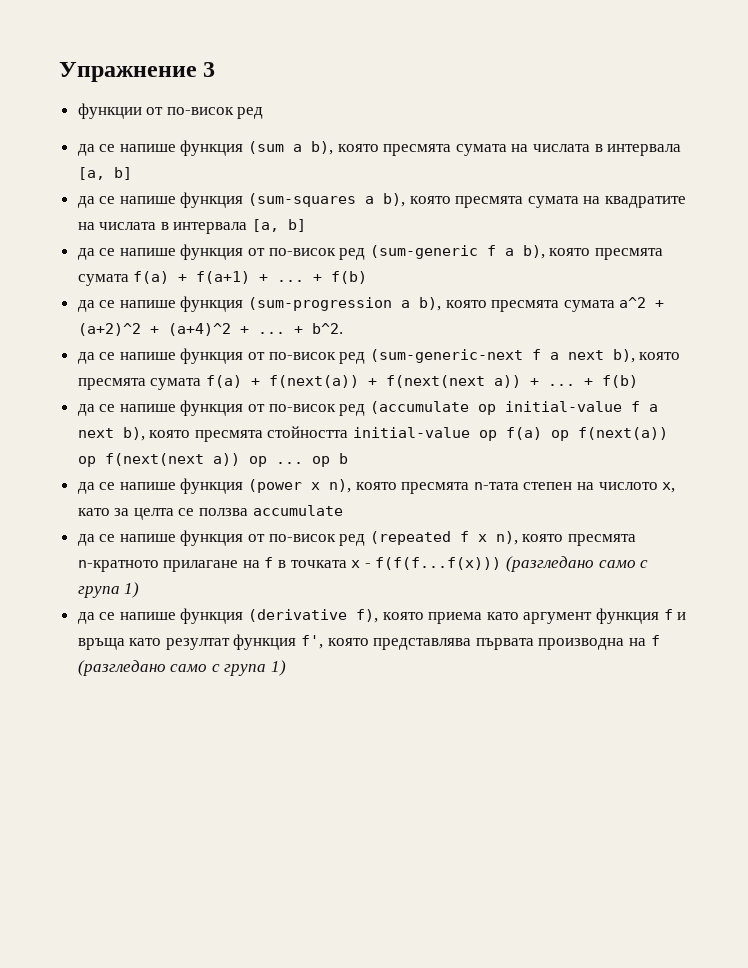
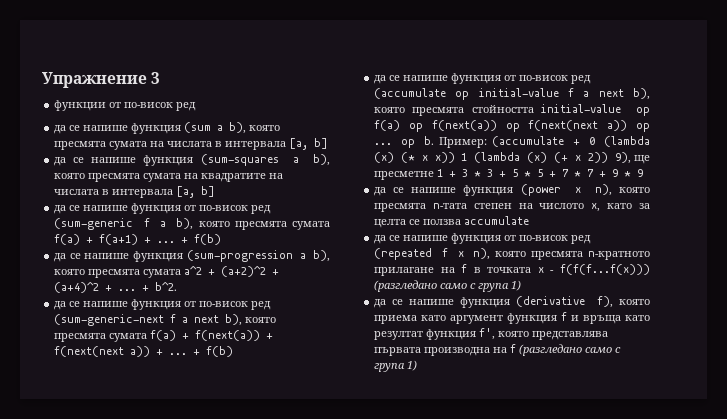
- да се напише функция от по-висок ред (accumulate op initial-value f a next b), която пресмята стойността initial-value op f(a) op f(next(a)) op f(next(next a)) op ... op b
+ да се напише функция от по-висок ред (accumulate op initial-value f a next b), която пресмята стойността initial-value op f(a) op f(next(a)) op f(next(next a)) op ... op b. Пример: (accumulate + 0 (lambda (x) (* x x)) 1 (lambda (x) (+ x 2)) 9), ще пресметне 1 + 3 * 3 + 5 * 5 + 7 * 7 + 9 * 9

